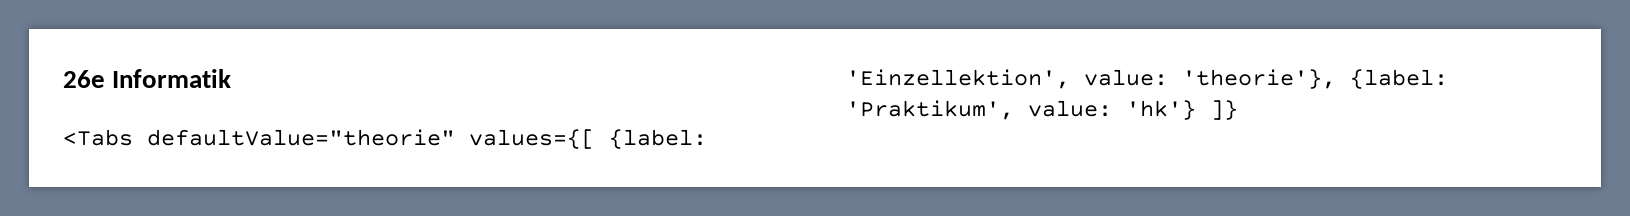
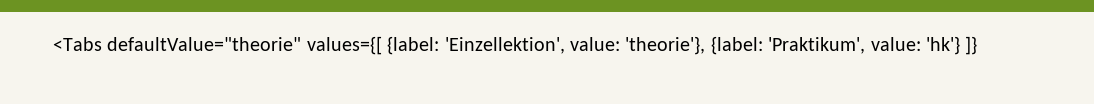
- 26e Informatik

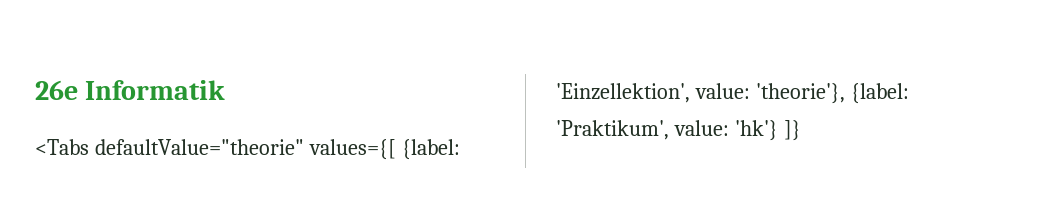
+ 26e Informatik

